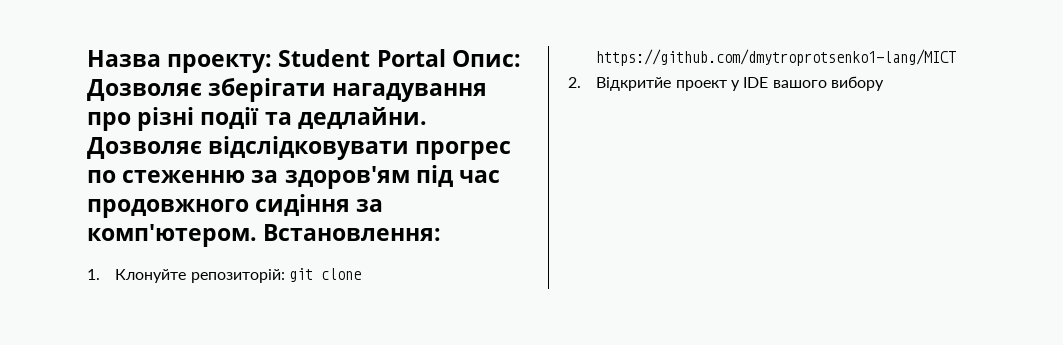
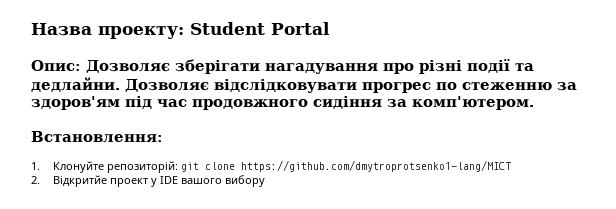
- Назва проекту: Student Portal Опис: Дозволяє зберігати нагадування про різні події та дедлайни.
+ Назва проекту: Student Portal
+ Опис: Дозволяє зберігати нагадування про різні події та дедлайни.
- Дозволяє відслідковувати прогрес по стеженню за здоров'ям під час продовжного сидіння за комп'ютером. Встановлення:
+ Дозволяє відслідковувати прогрес по стеженню за здоров'ям під час продовжного сидіння за комп'ютером.
+ Встановлення:

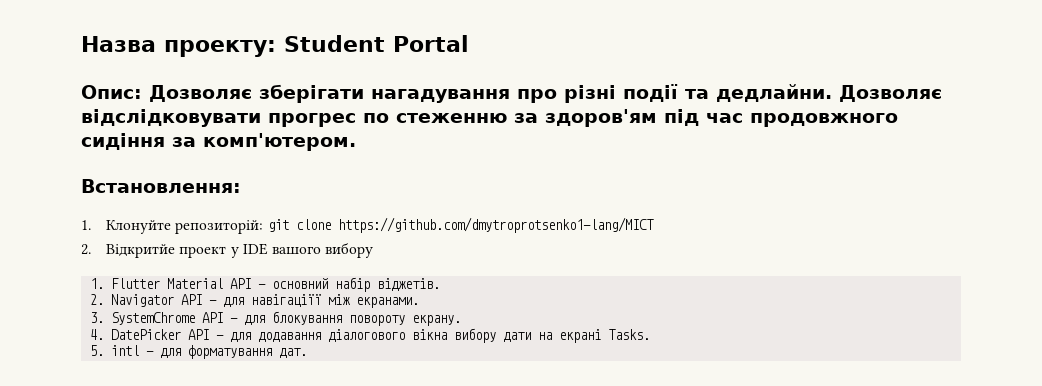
+ 1. Flutter Material API - основний набір віджетів.
+ 2. Navigator API - для навігаціїї між екранами.
+ 3. SystemChrome API - для блокування повороту екрану.
+ 4. DatePicker API - для додавання діалогового вікна вибору дати на екрані Tasks.
+ 5. intl - для форматування дат.

